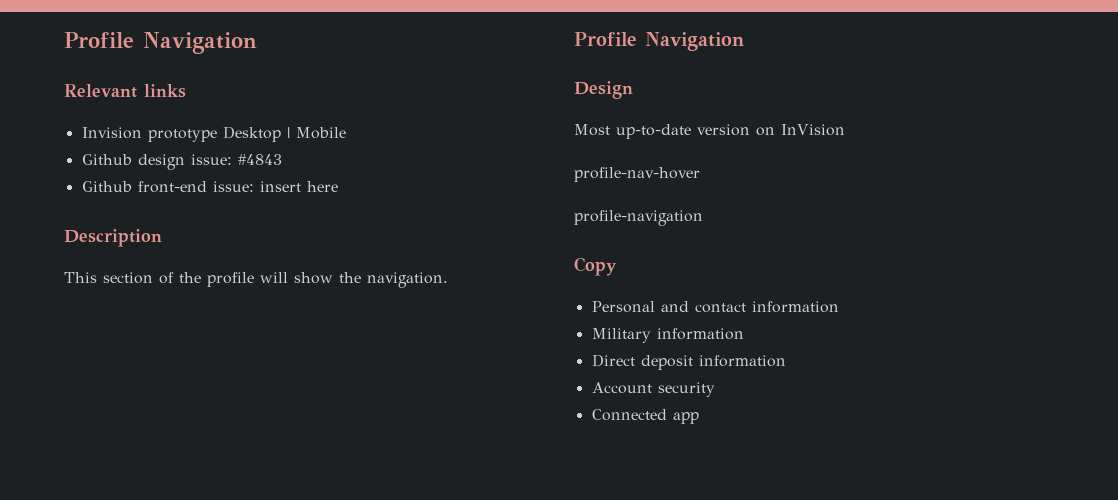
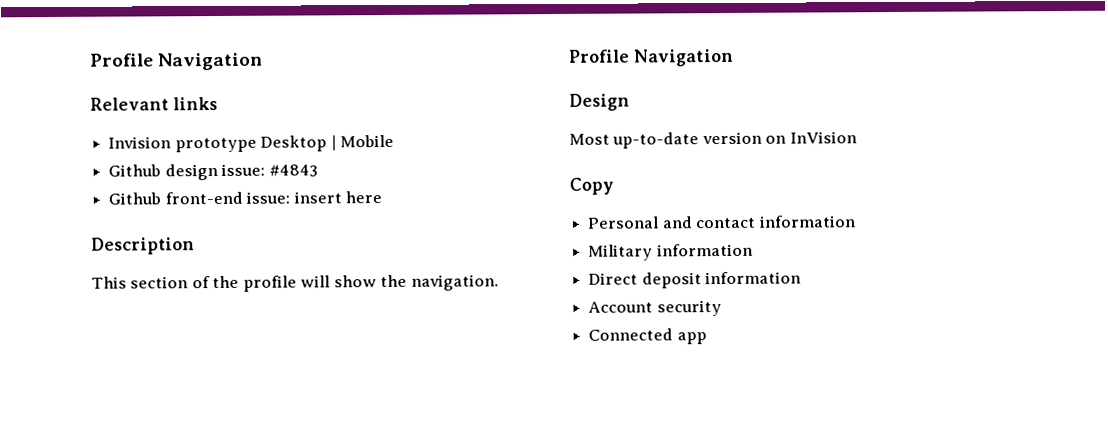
- profile-nav-hover
- profile-navigation

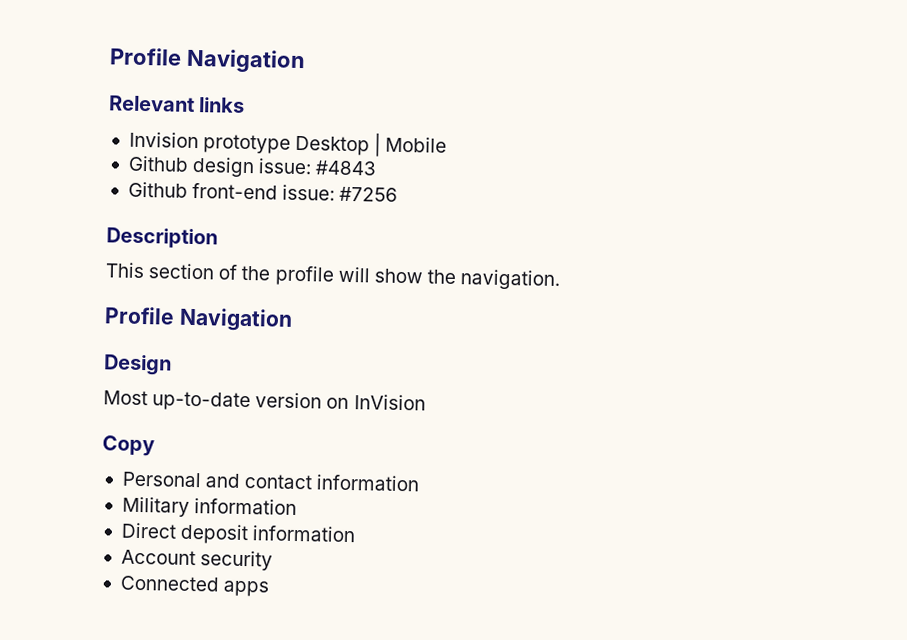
- Github front-end issue: insert here
+ Github front-end issue: #7256
- Connected app
+ Connected apps

